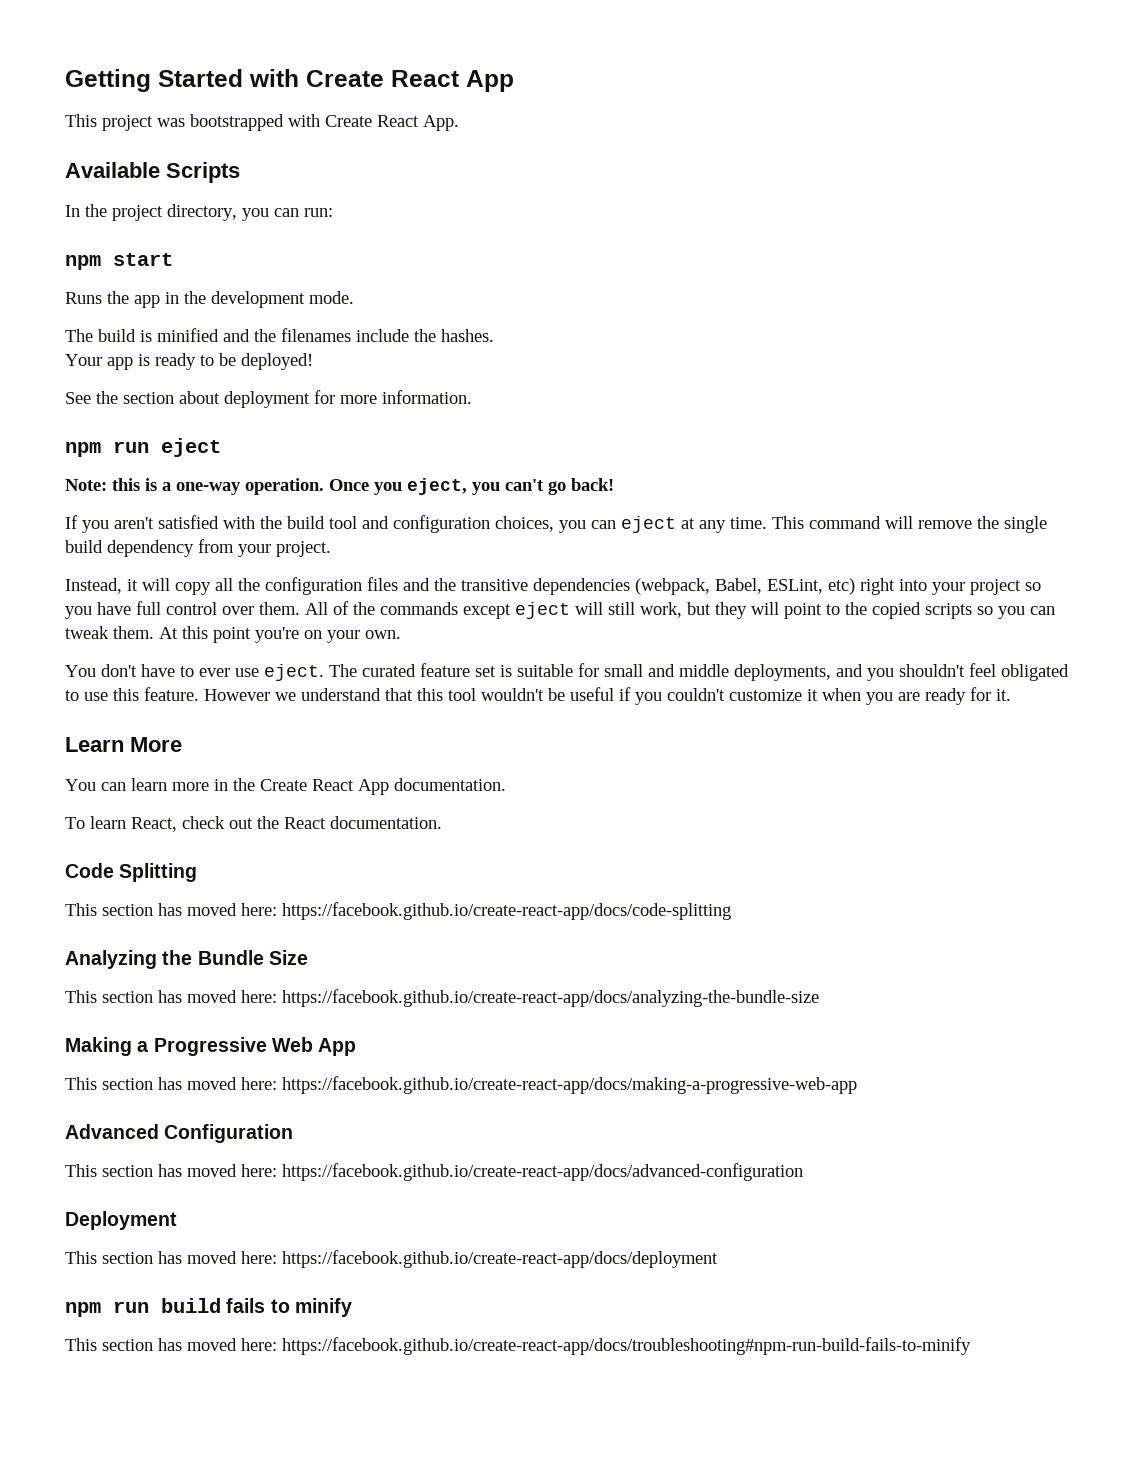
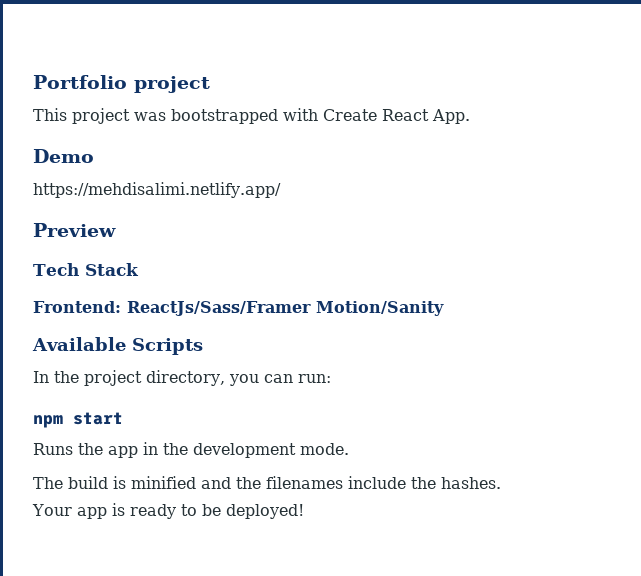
- Getting Started with Create React App
+ Portfolio project
+ Demo
+ https://mehdisalimi.netlify.app/
+ Preview
+ Tech Stack
+ Frontend: ReactJs/Sass/Framer Motion/Sanity
- See the section about deployment for more information.
- npm run eject
- Note: this is a one-way operation. Once you eject, you can't go back!
- If you aren't satisfied with the build tool and configuration choices, you can eject at any time. This command will remove the single build dependency from your project.
- Instead, it will copy all the configuration files and the transitive dependencies (webpack, Babel, ESLint, etc) right into your project so you have full control over them. All of the commands except eject will still work, but they will point to the copied scripts so you can tweak them. At this point you're on your own.
- You don't have to ever use eject. The curated feature set is suitable for small and middle deployments, and you shouldn't feel obligated to use this feature. However we understand that this tool wouldn't be useful if you couldn't customize it when you are ready for it.
- Learn More
- You can learn more in the Create React App documentation.
- To learn React, check out the React documentation.
- Code Splitting
- This section has moved here: https://facebook.github.io/create-react-app/docs/code-splitting
- Analyzing the Bundle Size
- This section has moved here: https://facebook.github.io/create-react-app/docs/analyzing-the-bundle-size
- Making a Progressive Web App
- This section has moved here: https://facebook.github.io/create-react-app/docs/making-a-progressive-web-app
- Advanced Configuration
- This section has moved here: https://facebook.github.io/create-react-app/docs/advanced-configuration
- Deployment
- This section has moved here: https://facebook.github.io/create-react-app/docs/deployment
- npm run build fails to minify
- This section has moved here: https://facebook.github.io/create-react-app/docs/troubleshooting#npm-run-build-fails-to-minify

